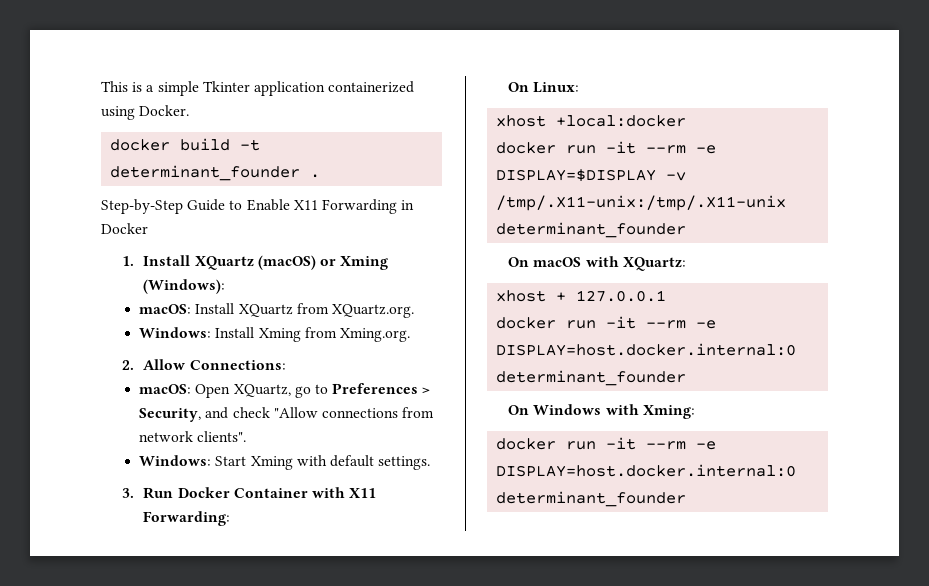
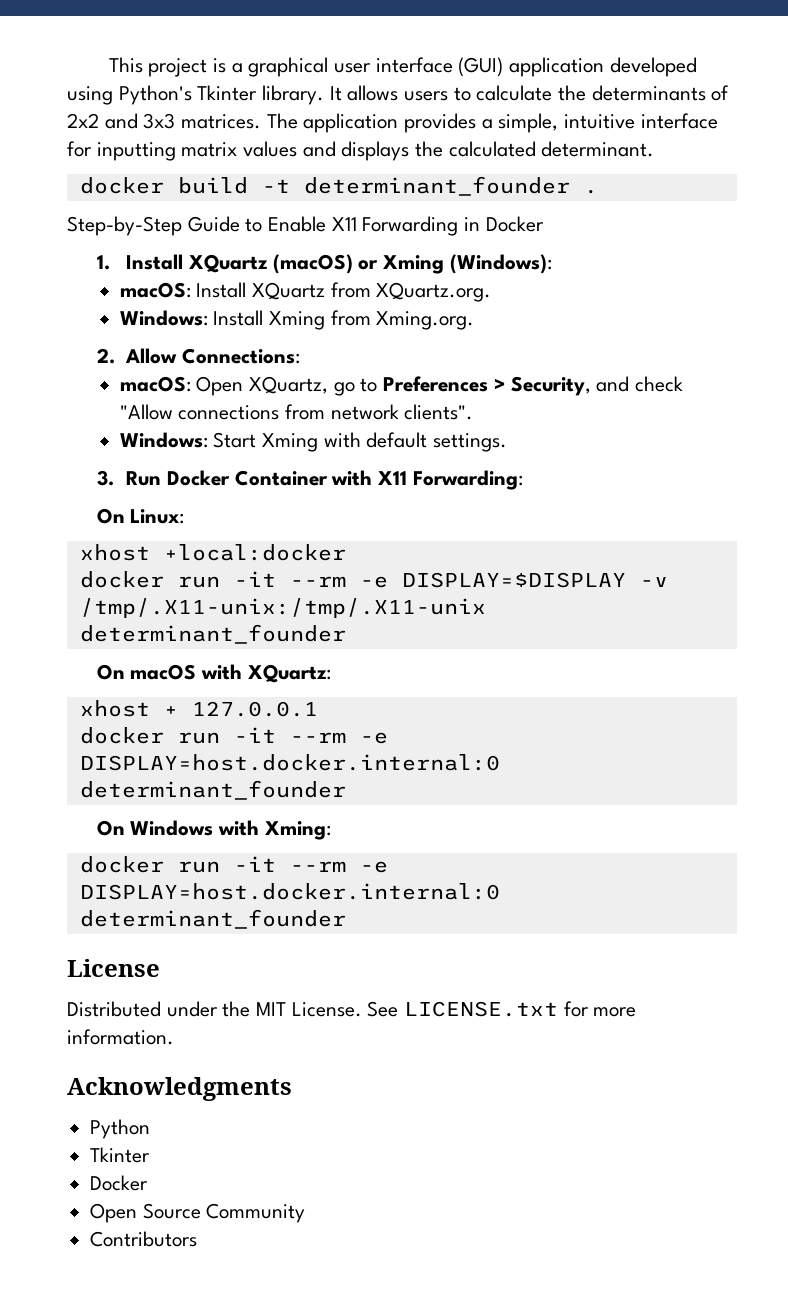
- This is a simple Tkinter application containerized using Docker.
+ This project is a graphical user interface (GUI) application developed using Python's Tkinter library. It allows users to calculate the determinants of 2x2 and 3x3 matrices. The application provides a simple, intuitive interface for inputting matrix values and displays the calculated determinant.
+ License
+ Distributed under the MIT License. See LICENSE.txt for more information.
+ Acknowledgments
+ Python
+ Tkinter
+ Docker
+ Open Source Community
+ Contributors

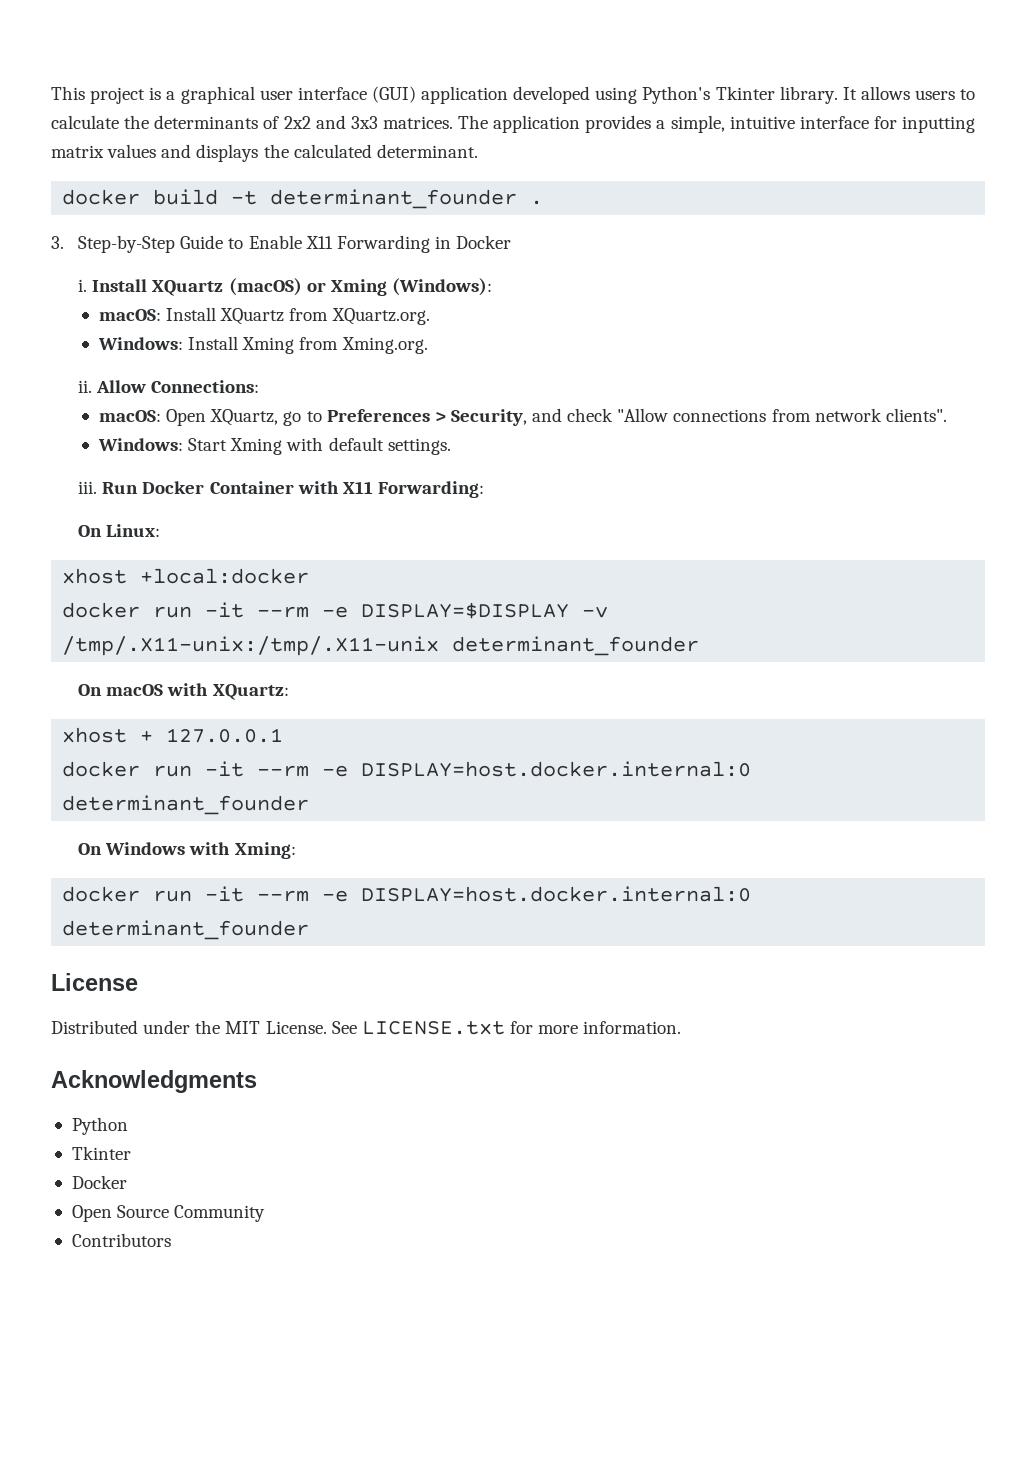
- Step-by-Step Guide to Enable X11 Forwarding in Docker
+ 3. Step-by-Step Guide to Enable X11 Forwarding in Docker
- 1. Install XQuartz (macOS) or Xming (Windows):
+ i. Install XQuartz (macOS) or Xming (Windows):
- 2. Allow Connections:
+ ii. Allow Connections:
- 3. Run Docker Container with X11 Forwarding:
+ iii. Run Docker Container with X11 Forwarding:

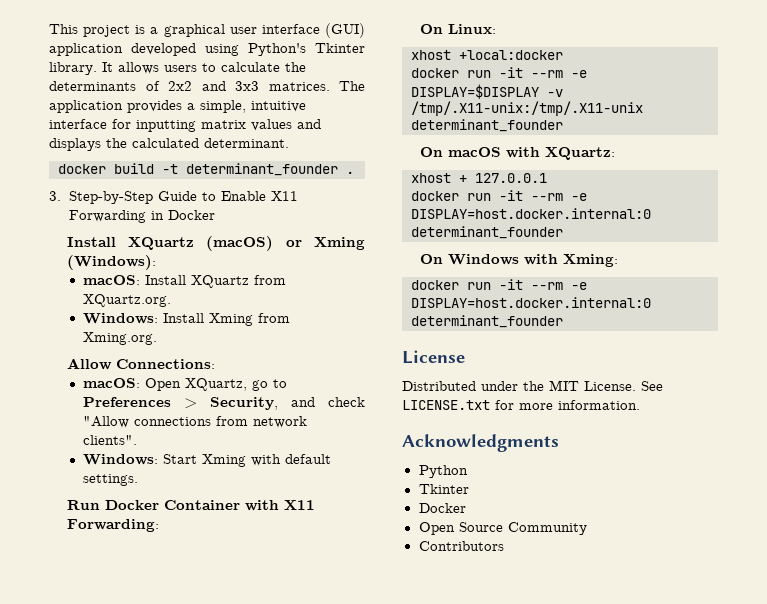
- i.
- ii.
- iii.

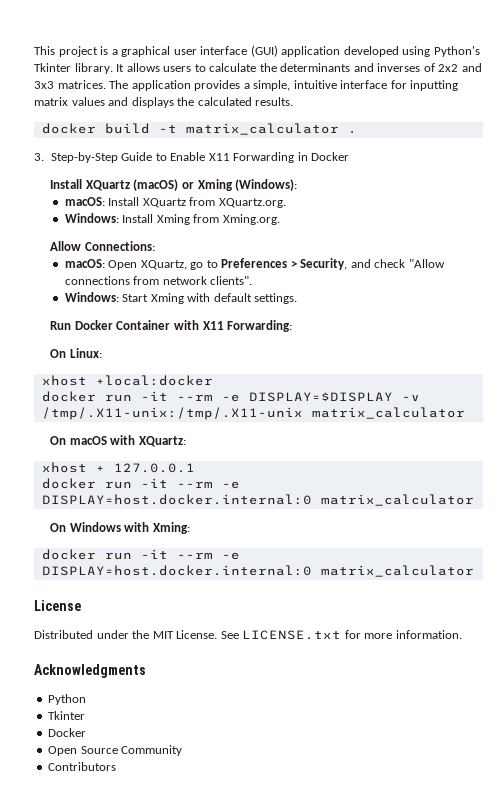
- It allows users to calculate the determinants of 2x2 and 3x3 matrices.
+ It allows users to calculate the determinants and inverses of 2x2 and 3x3 matrices.
- The application provides a simple, intuitive interface for inputting matrix values and displays the calculated determinant.
+ The application provides a simple, intuitive interface for inputting matrix values and displays the calculated results.
- docker build -t determinant_founder .
+ docker build -t matrix_calculator .
- docker run -it --rm -e DISPLAY=$DISPLAY -v /tmp/.X11-unix:/tmp/.X11-unix determinant_founder
+ docker run -it --rm -e DISPLAY=$DISPLAY -v /tmp/.X11-unix:/tmp/.X11-unix matrix_calculator
  xhost + 127.0.0.1
- docker run -it --rm -e DISPLAY=host.docker.internal:0 determinant_founder
+ docker run -it --rm -e DISPLAY=host.docker.internal:0 matrix_calculator
  On Windows with Xming:
- docker run -it --rm -e DISPLAY=host.docker.internal:0 determinant_founder
+ docker run -it --rm -e DISPLAY=host.docker.internal:0 matrix_calculator

